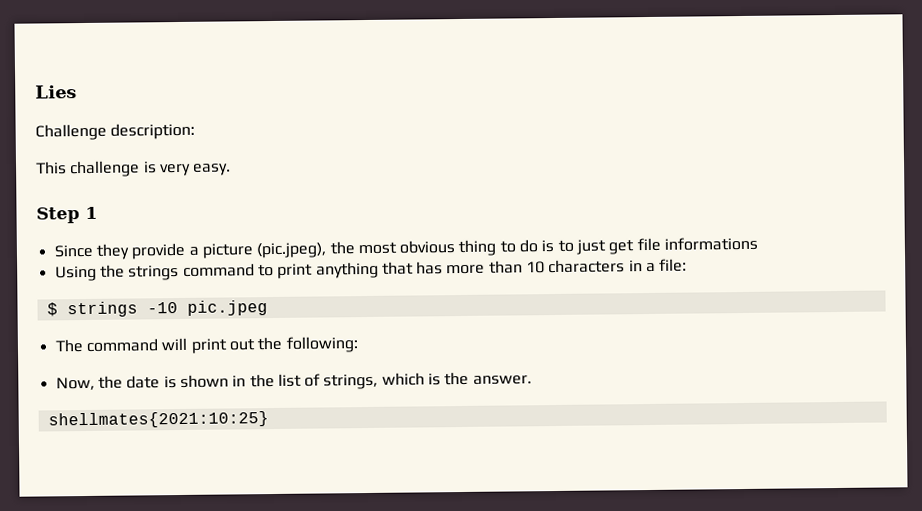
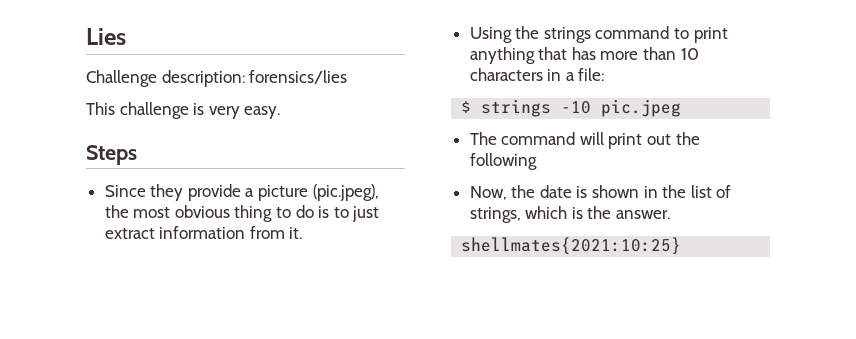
- Challenge description:
+ Challenge description: forensics/lies
- Step 1
+ Steps
- Since they provide a picture (pic.jpeg), the most obvious thing to do is to just get file informations
+ Since they provide a picture (pic.jpeg), the most obvious thing to do is to just extract information from it.
- The command will print out the following:
+ The command will print out the following

